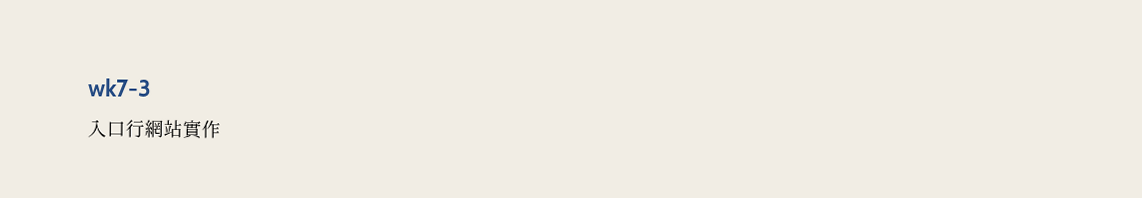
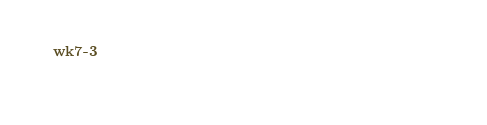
- 入口行網站實作

